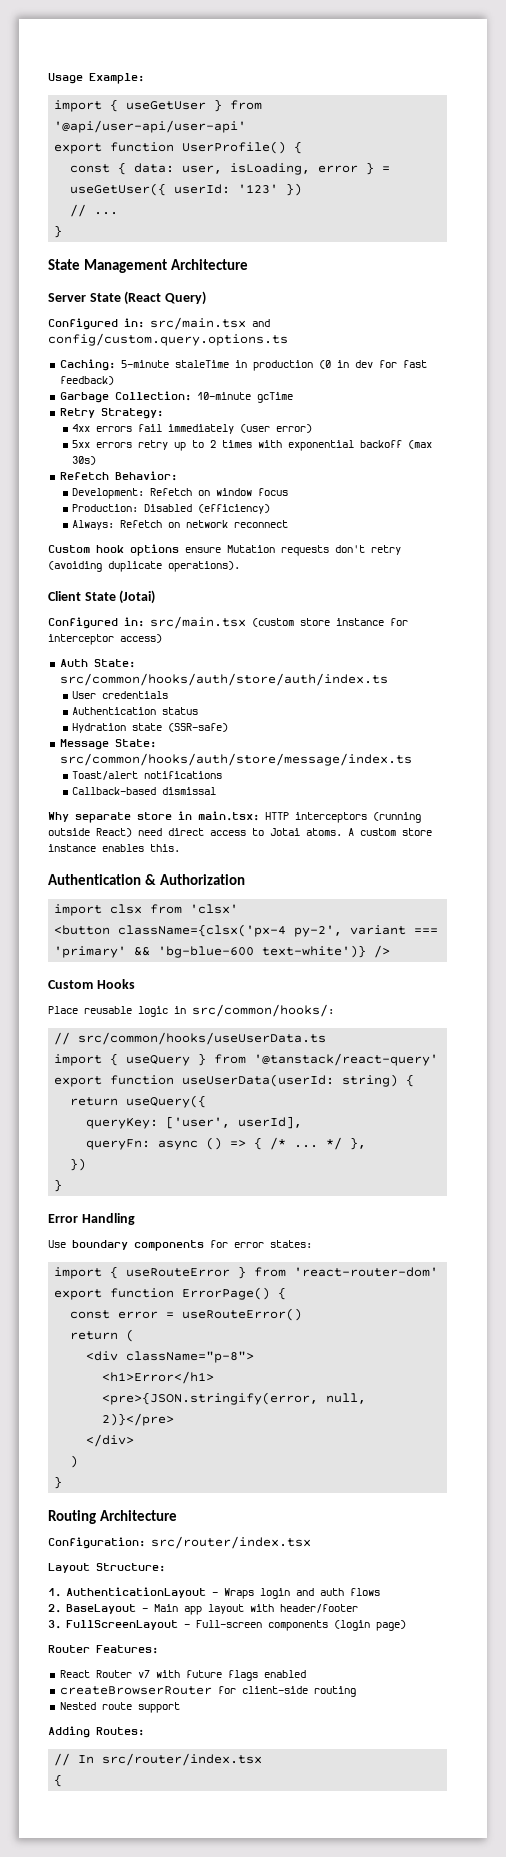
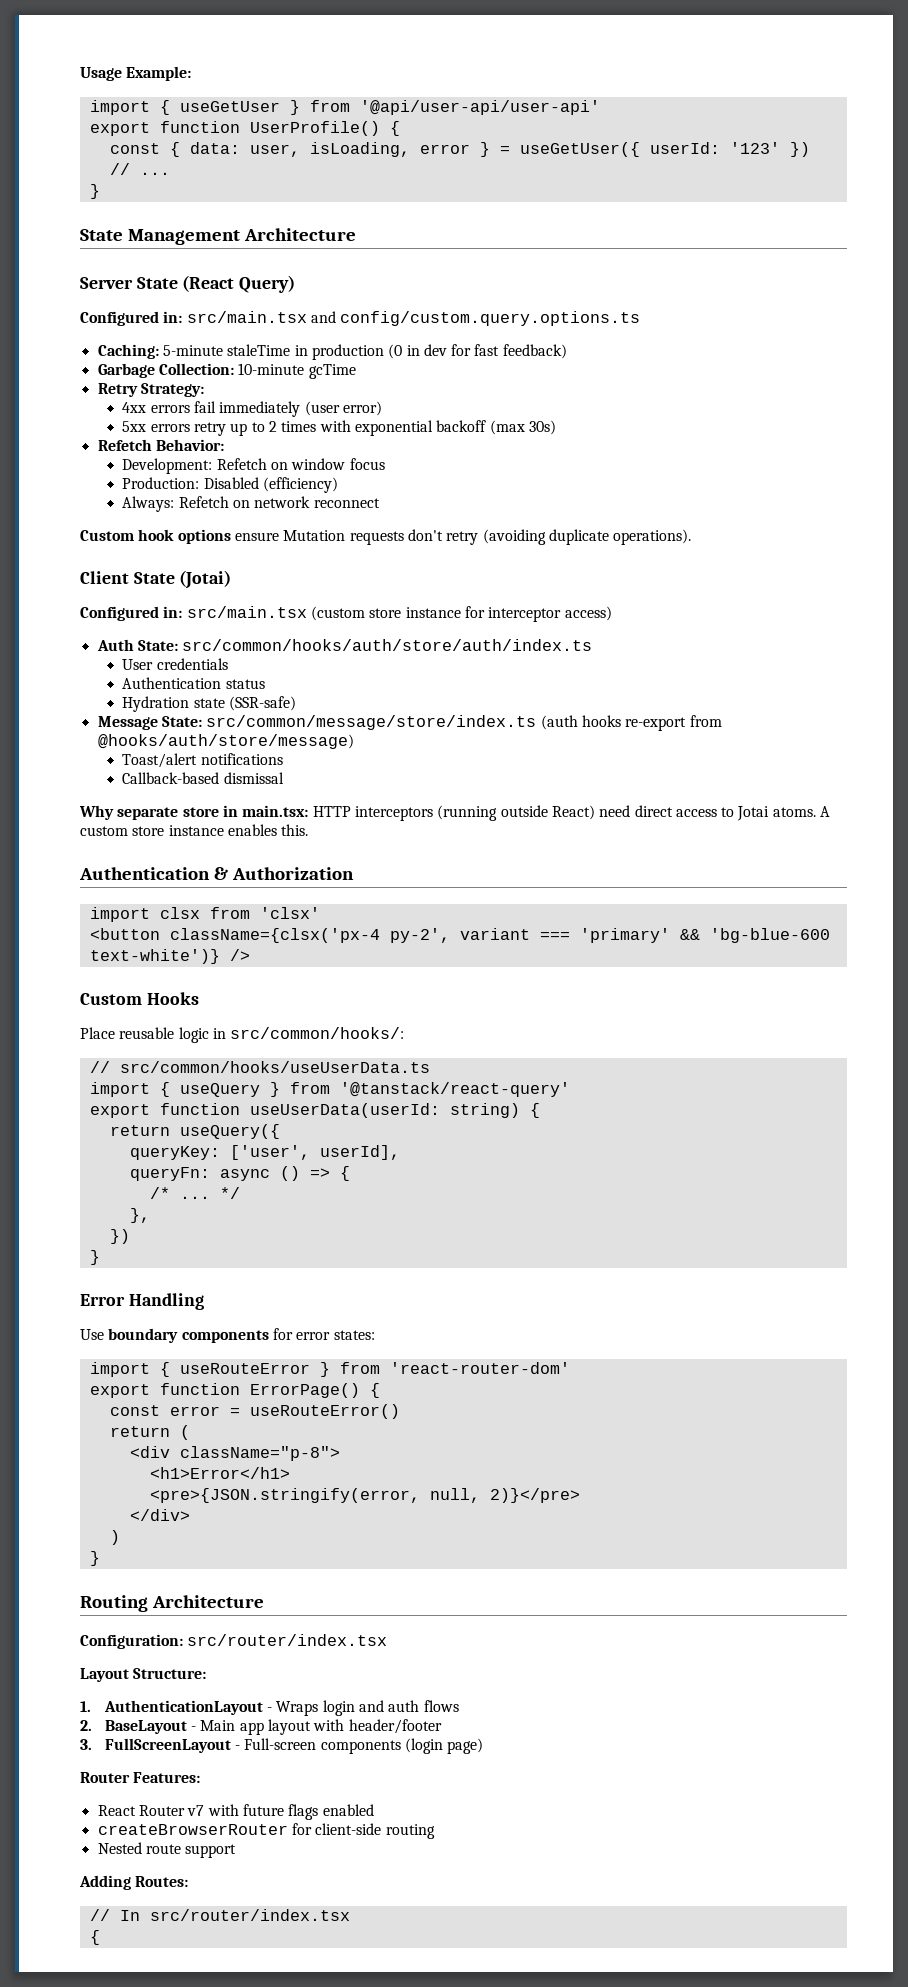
- Message State: src/common/hooks/auth/store/message/index.ts
+ Message State: src/common/message/store/index.ts (auth hooks re-export from @hooks/auth/store/message)
- queryFn: async () => { /* ...
+ queryFn: async () => {
+ /* ...
- */ },
+ */
+ },

